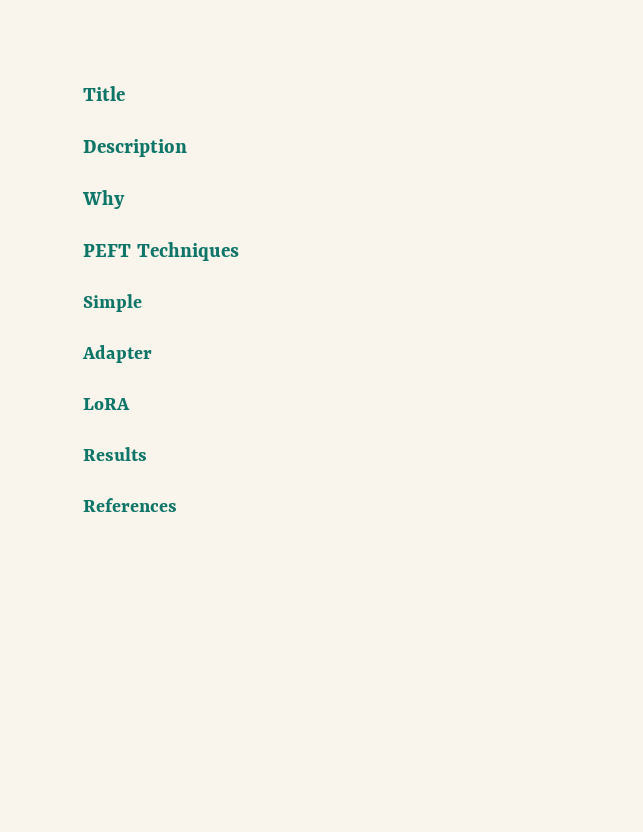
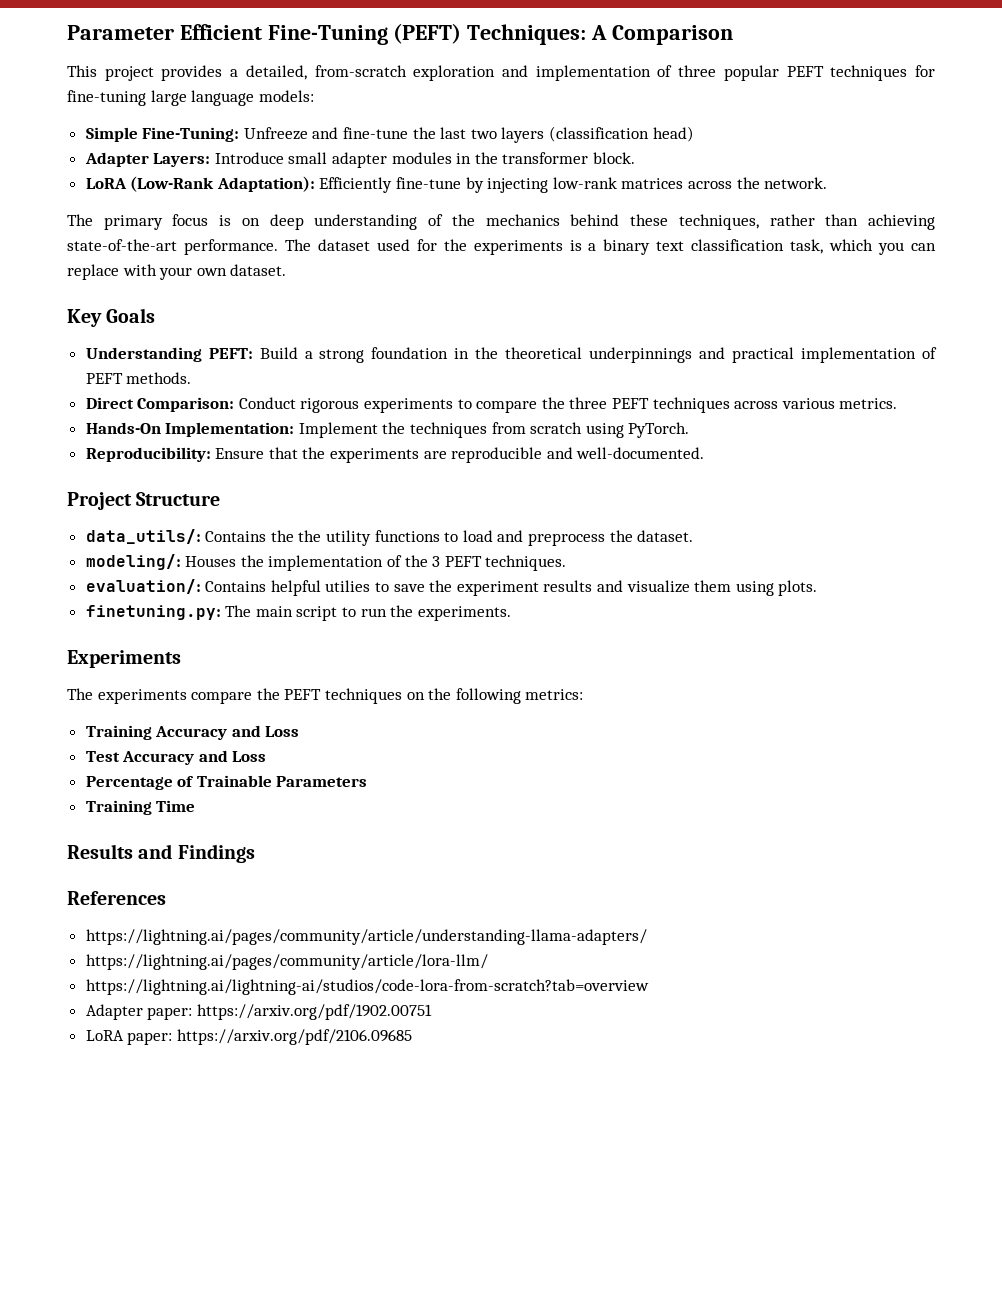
- Title
- Description
- Why
- PEFT Techniques
- Simple
- Adapter
- LoRA
+ Parameter Efficient Fine-Tuning (PEFT) Techniques: A Comparison
+ This project provides a detailed, from-scratch exploration and implementation of three popular PEFT techniques for fine-tuning large language models:
+ Simple Fine-Tuning: Unfreeze and fine-tune the last two layers (classification head)
+ Adapter Layers: Introduce small adapter modules in the transformer block.
+ LoRA (Low-Rank Adaptation): Efficiently fine-tune by injecting low-rank matrices across the network.
+ The primary focus is on deep understanding of the mechanics behind these techniques, rather than achieving state-of-the-art performance. The dataset used for the experiments is a binary text classification task, which you can replace with your own dataset.
+ Key Goals
+ Understanding PEFT: Build a strong foundation in the theoretical underpinnings and practical implementation of PEFT methods.
+ Direct Comparison: Conduct rigorous experiments to compare the three PEFT techniques across various metrics.
+ Hands-On Implementation: Implement the techniques from scratch using PyTorch.
+ Reproducibility: Ensure that the experiments are reproducible and well-documented.
+ Project Structure
+ data_utils/: Contains the the utility functions to load and preprocess the dataset.
+ modeling/: Houses the implementation of the 3 PEFT techniques.
+ evaluation/: Contains helpful utilies to save the experiment results and visualize them using plots.
+ finetuning.py: The main script to run the experiments.
+ Experiments
+ The experiments compare the PEFT techniques on the following metrics:
+ Training Accuracy and Loss
+ Test Accuracy and Loss
+ Percentage of Trainable Parameters
+ Training Time
- Results
+ Results and Findings
+ https://lightning.ai/pages/community/article/understanding-llama-adapters/
+ https://lightning.ai/pages/community/article/lora-llm/
+ https://lightning.ai/lightning-ai/studios/code-lora-from-scratch?tab=overview
+ Adapter paper: https://arxiv.org/pdf/1902.00751
+ LoRA paper: https://arxiv.org/pdf/2106.09685

